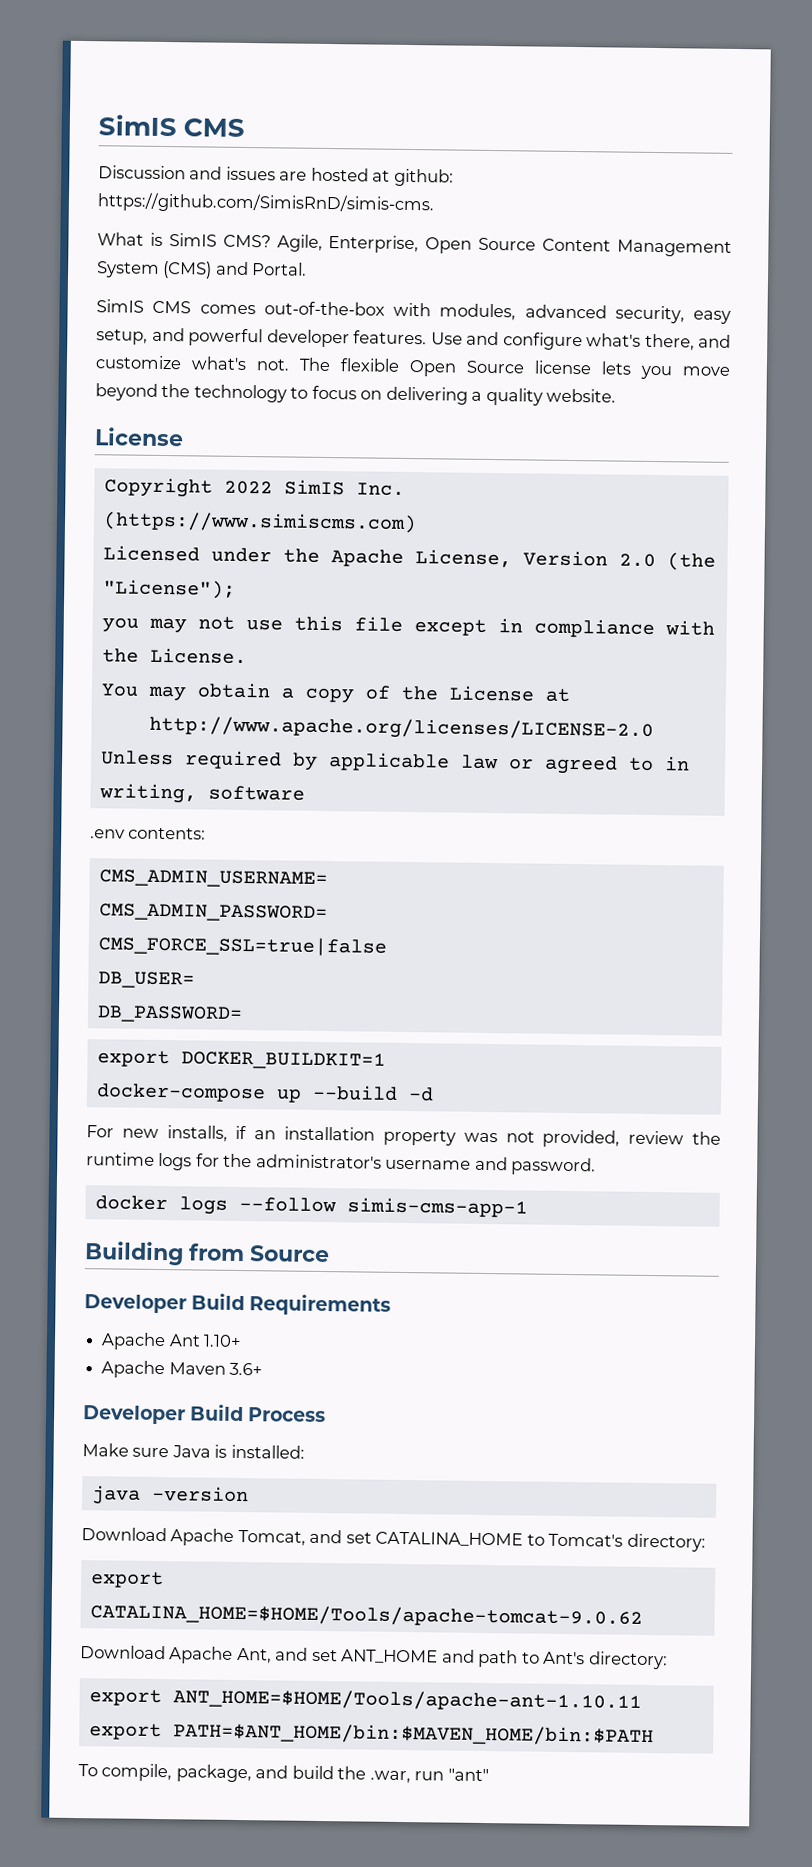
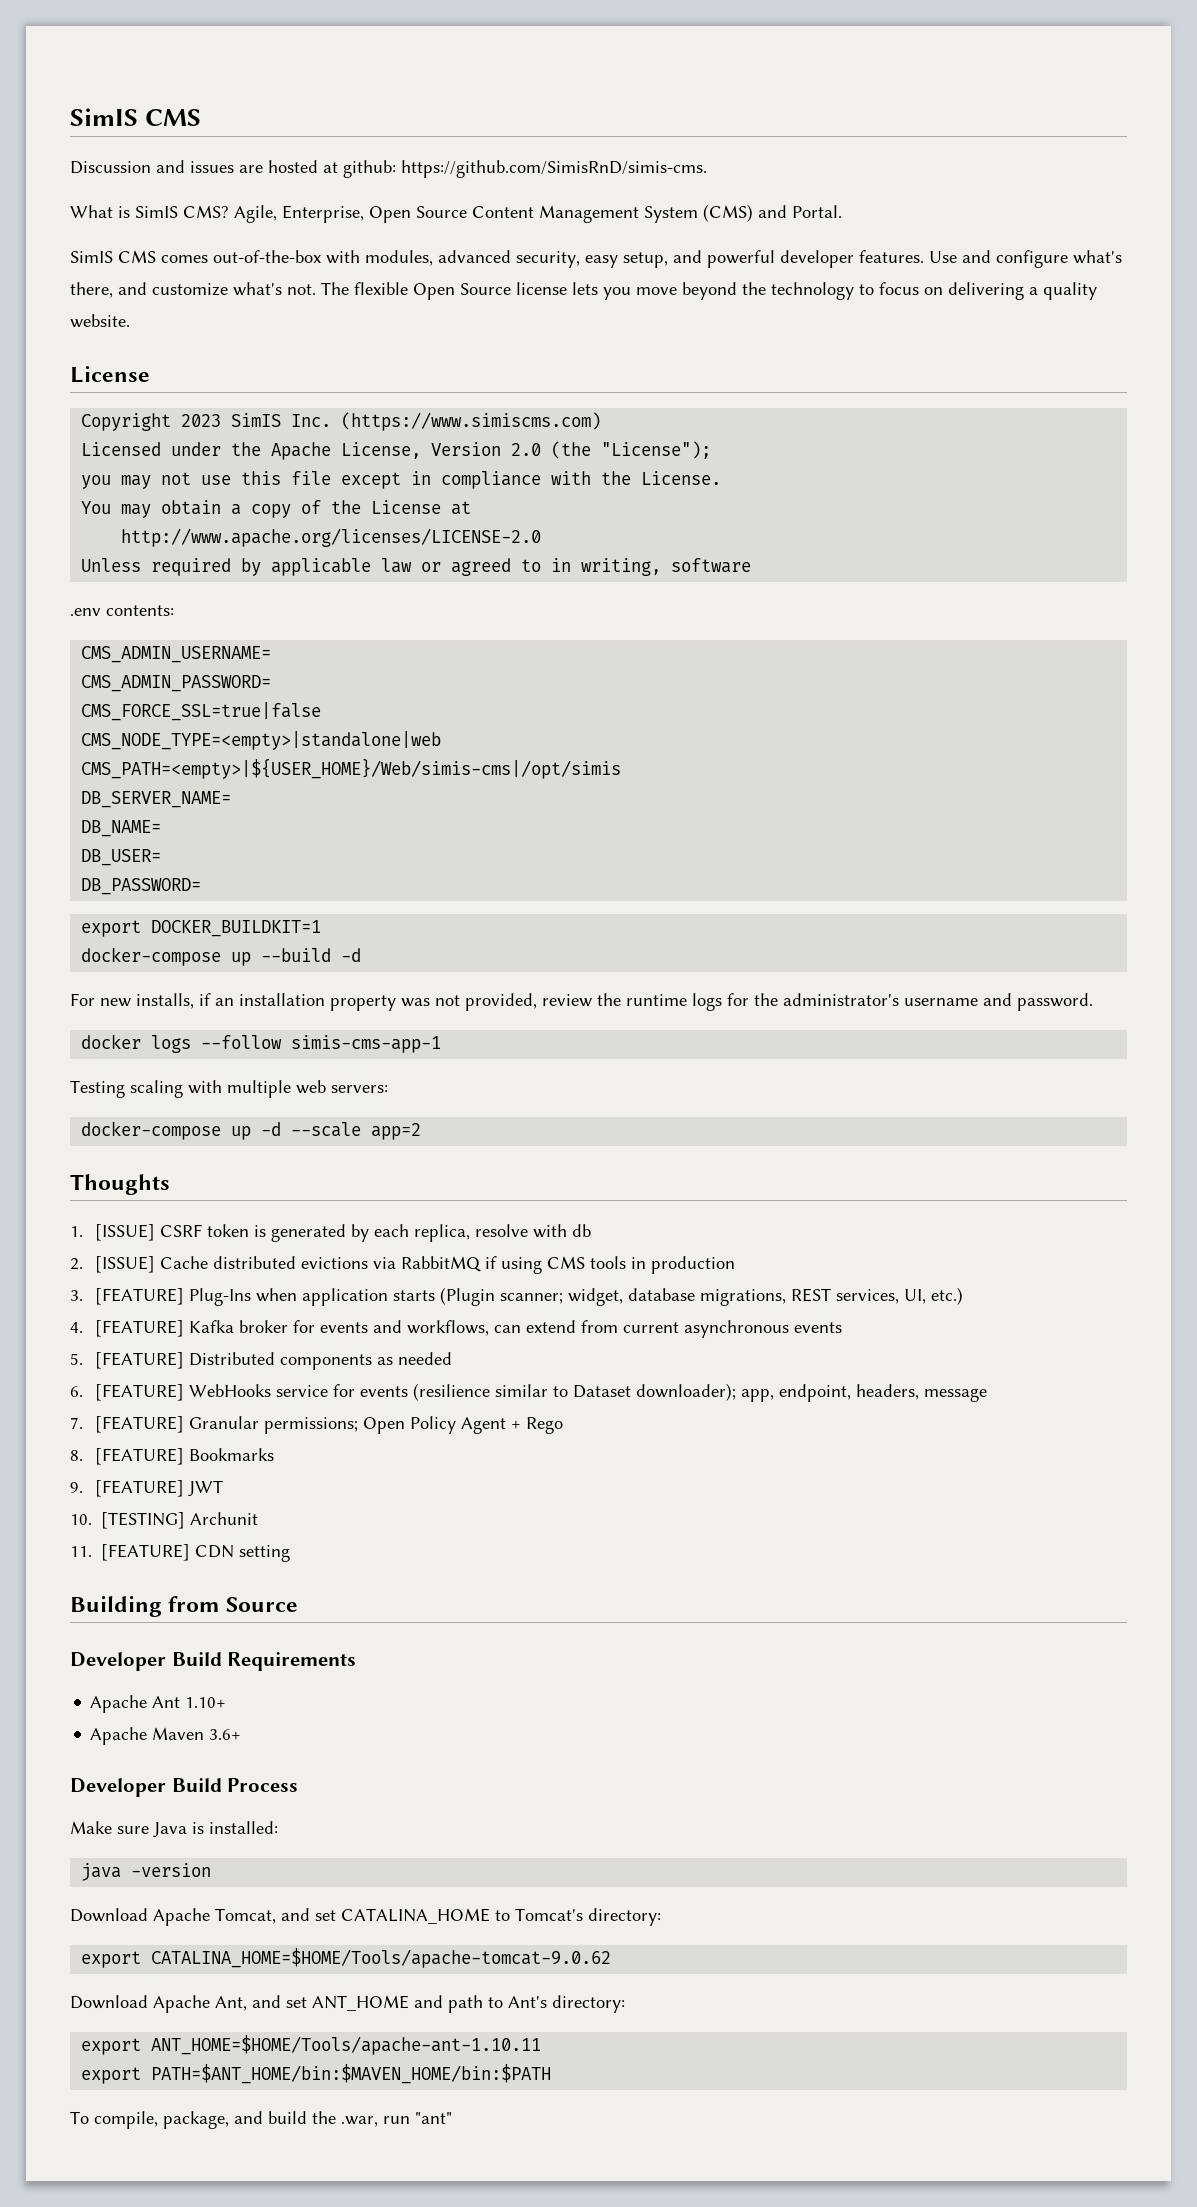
- Copyright 2022 SimIS Inc. (https://www.simiscms.com)
+ Copyright 2023 SimIS Inc. (https://www.simiscms.com)
+ CMS_NODE_TYPE=<empty>|standalone|web
+ CMS_PATH=<empty>|${USER_HOME}/Web/simis-cms|/opt/simis
+ DB_SERVER_NAME=
+ DB_NAME=
+ Testing scaling with multiple web servers:
+ docker-compose up -d --scale app=2
+ Thoughts
+ 1. [ISSUE] CSRF token is generated by each replica, resolve with db
+ 2. [ISSUE] Cache distributed evictions via RabbitMQ if using CMS tools in production
+ 3. [FEATURE] Plug-Ins when application starts (Plugin scanner; widget, database migrations, REST services, UI, etc.)
+ 4. [FEATURE] Kafka broker for events and workflows, can extend from current asynchronous events
+ 5. [FEATURE] Distributed components as needed
+ 6. [FEATURE] WebHooks service for events (resilience similar to Dataset downloader); app, endpoint, headers, message
+ 7. [FEATURE] Granular permissions; Open Policy Agent + Rego
+ 8. [FEATURE] Bookmarks
+ 9. [FEATURE] JWT
+ 10. [TESTING] Archunit
+ 11. [FEATURE] CDN setting

